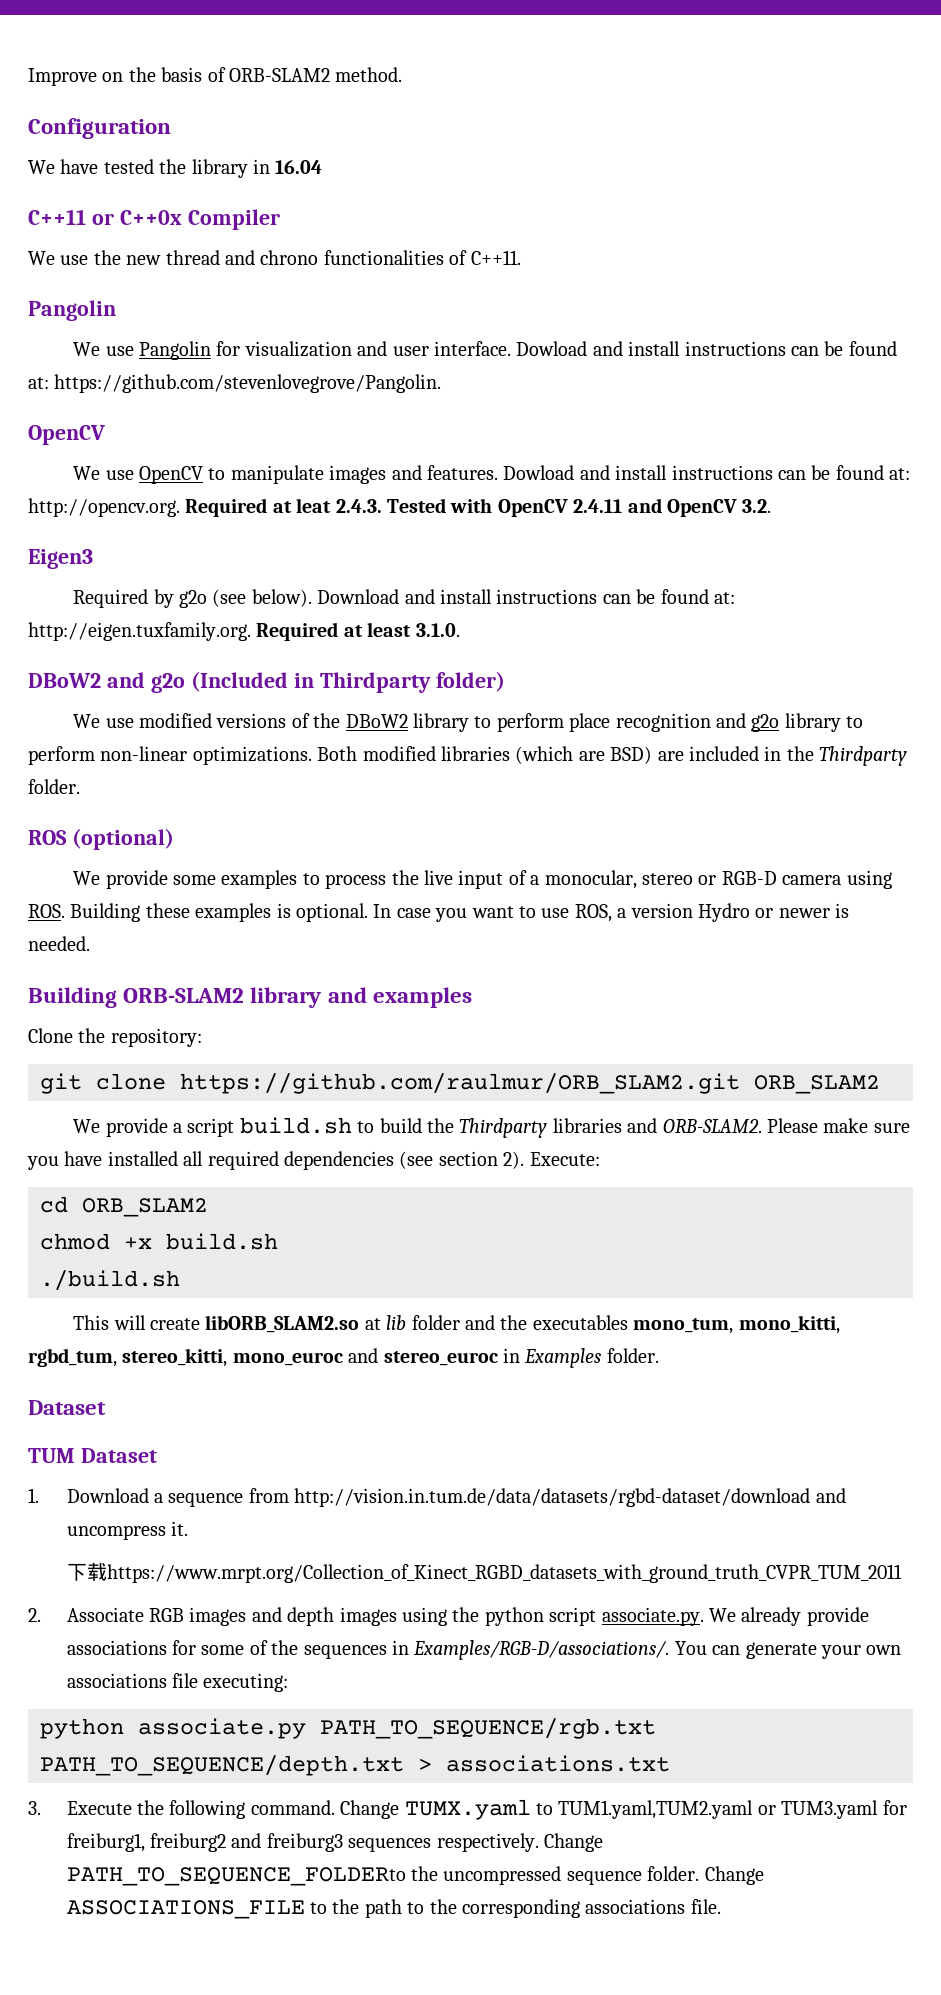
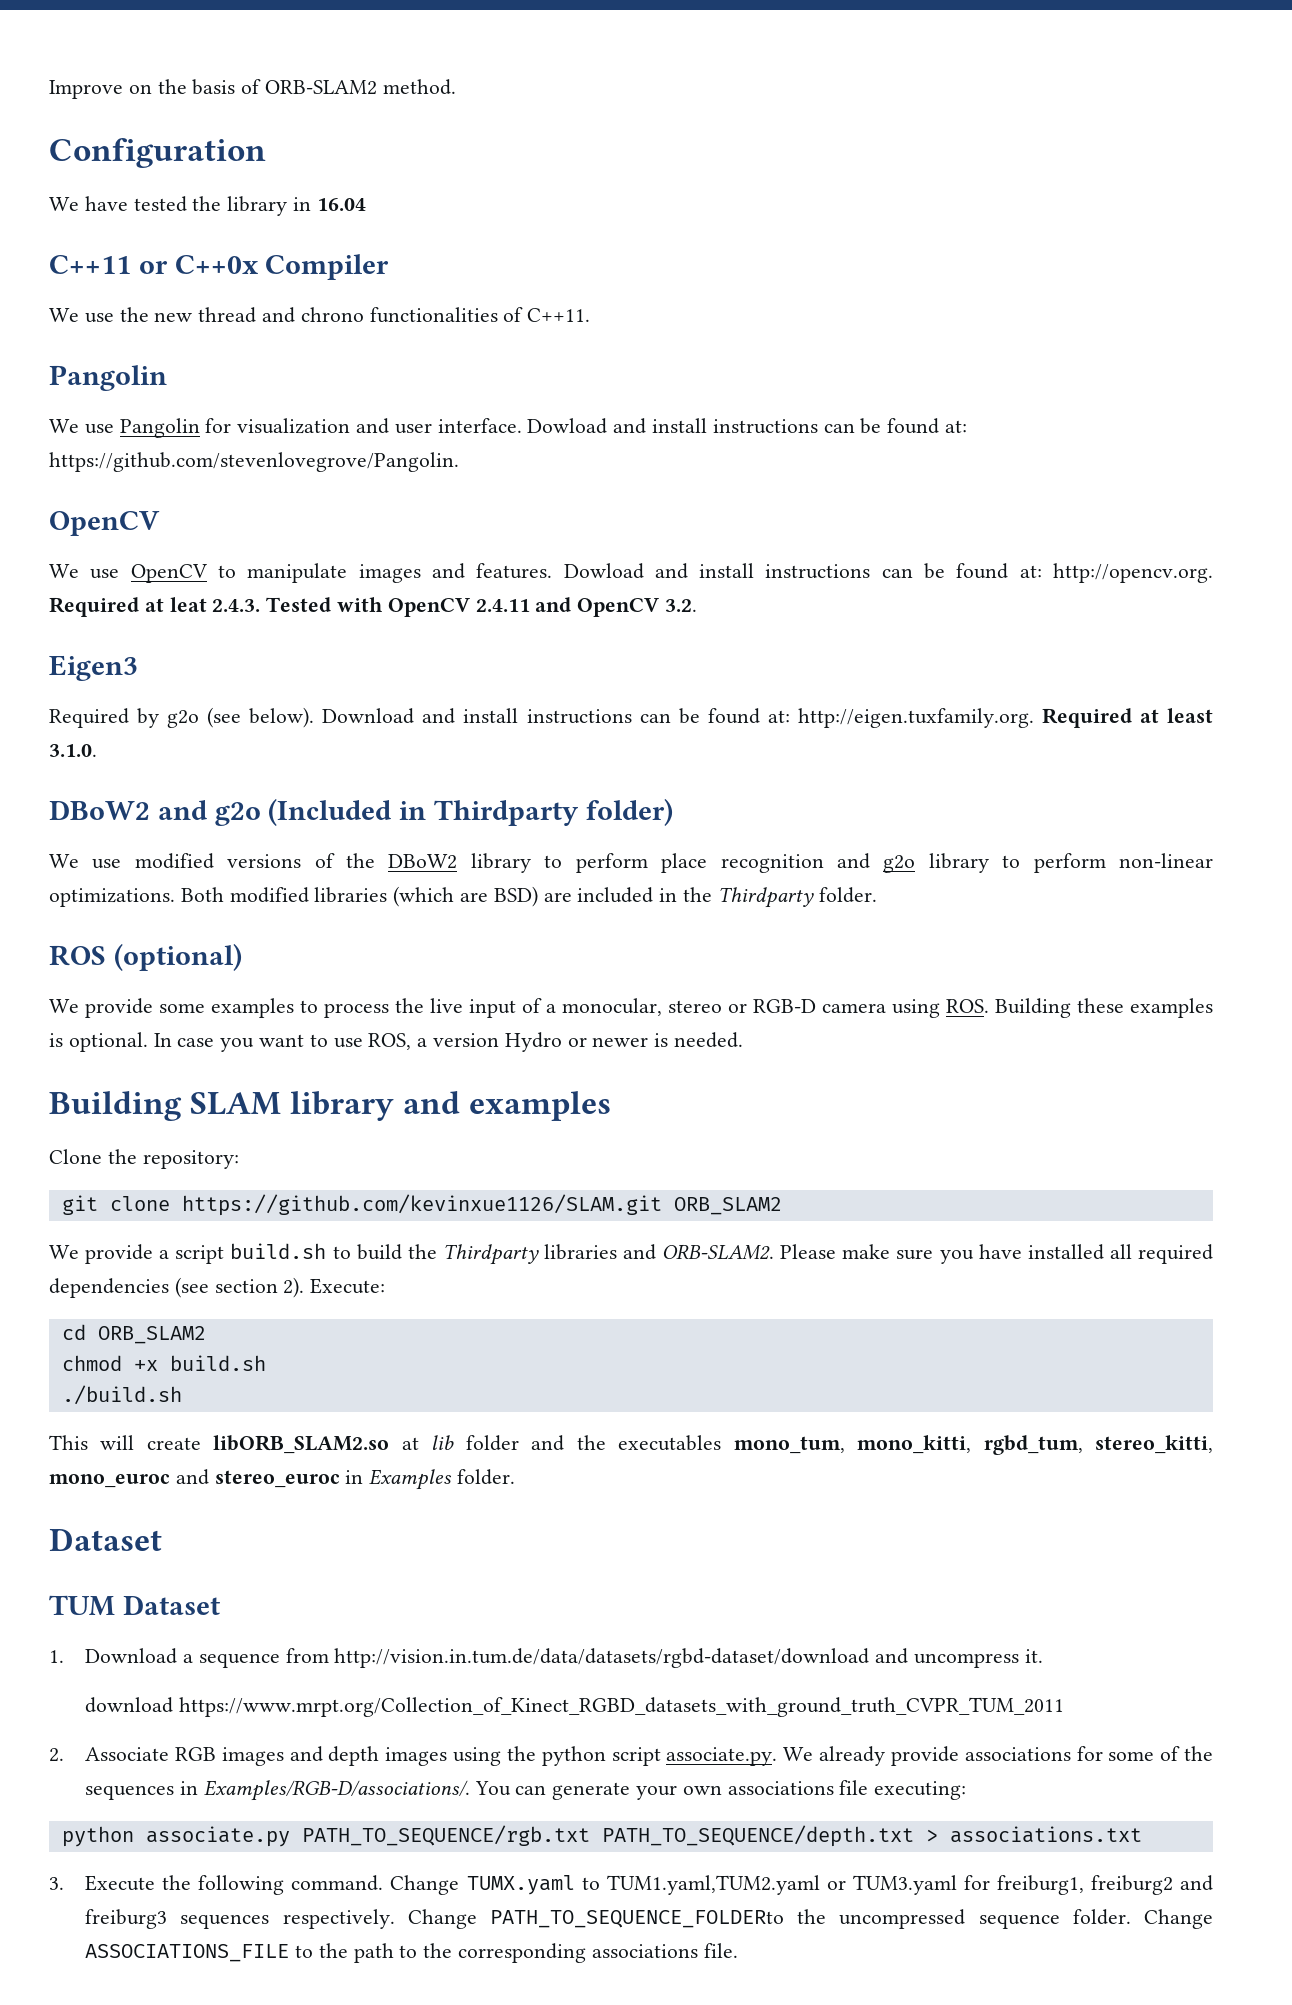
- Building ORB-SLAM2 library and examples
+ Building SLAM library and examples
- git clone https://github.com/raulmur/ORB_SLAM2.git ORB_SLAM2
+ git clone https://github.com/kevinxue1126/SLAM.git ORB_SLAM2
- 下载https://www.mrpt.org/Collection_of_Kinect_RGBD_datasets_with_ground_truth_CVPR_TUM_2011
+ download https://www.mrpt.org/Collection_of_Kinect_RGBD_datasets_with_ground_truth_CVPR_TUM_2011

